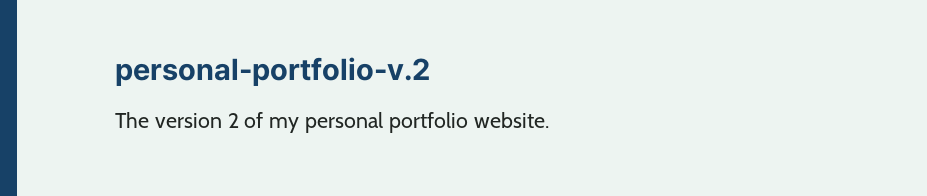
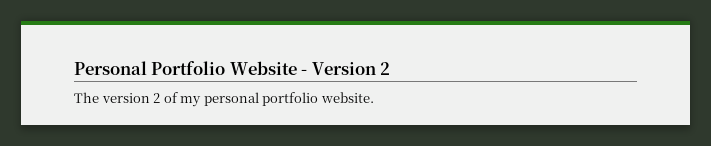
- personal-portfolio-v.2
+ Personal Portfolio Website - Version 2

